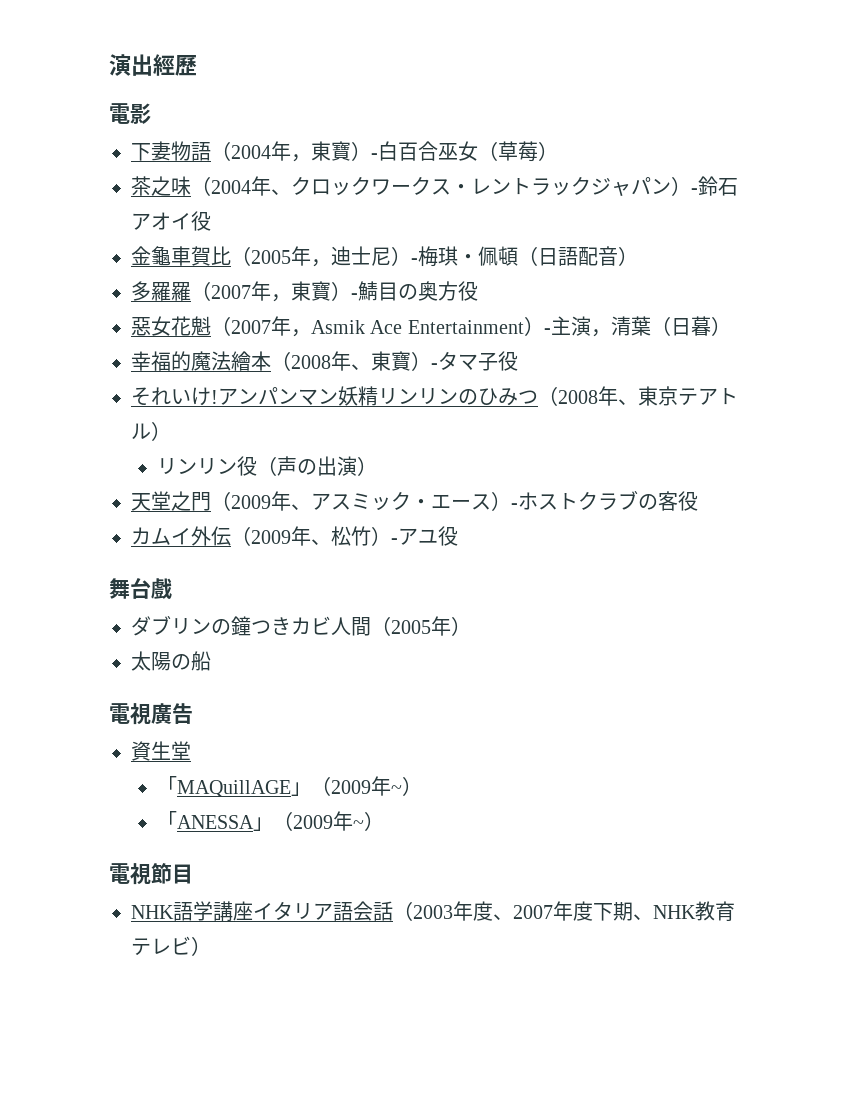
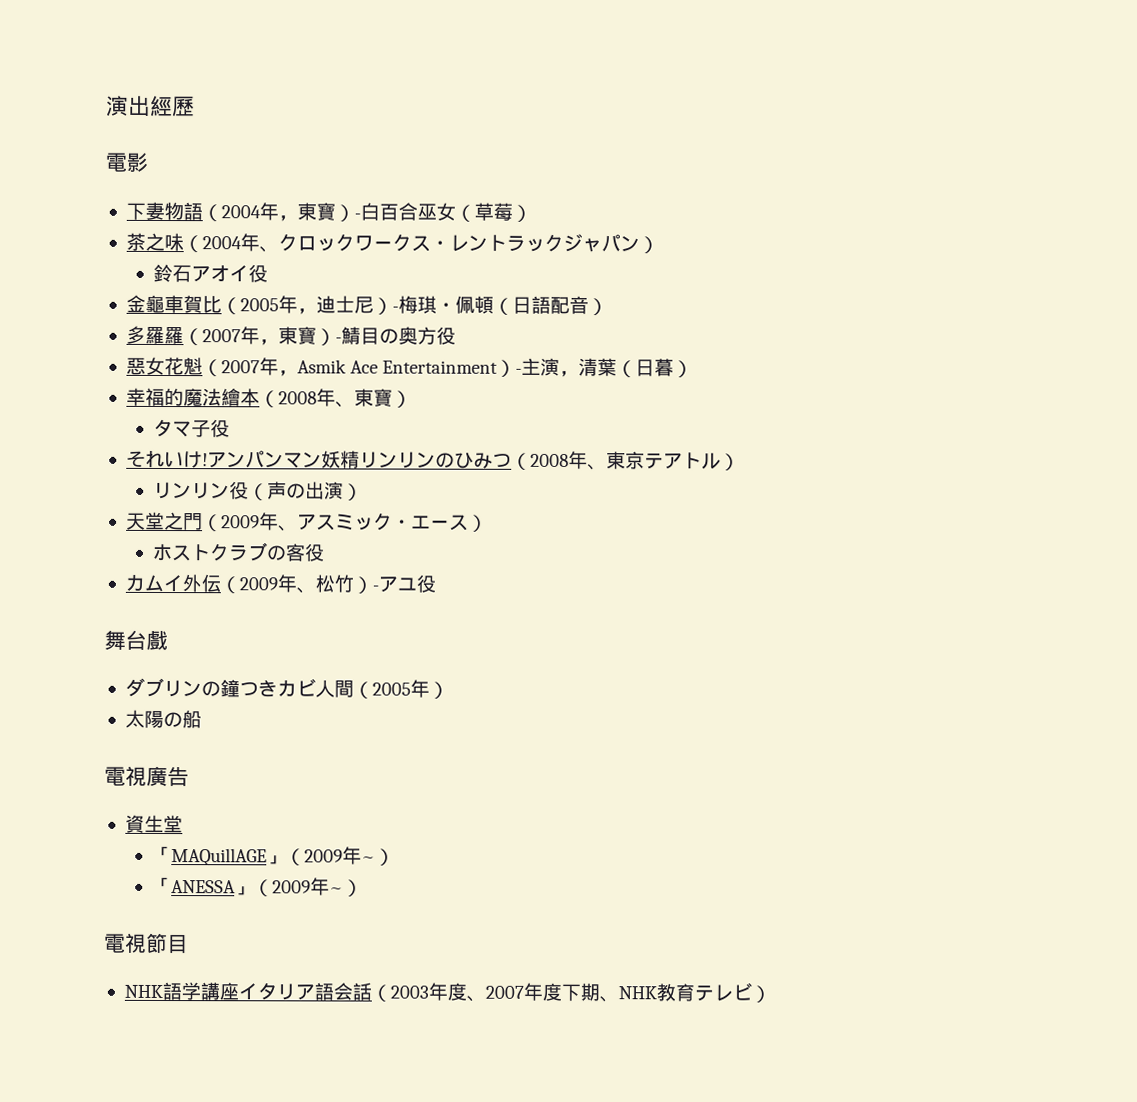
- 茶之味（2004年、クロックワークス・レントラックジャパン）-鈴石アオイ役
+ 茶之味（2004年、クロックワークス・レントラックジャパン）
+ 鈴石アオイ役
- 幸福的魔法繪本（2008年、東寶）-タマ子役
+ 幸福的魔法繪本（2008年、東寶）
+ タマ子役
- 天堂之門（2009年、アスミック・エース）-ホストクラブの客役
+ 天堂之門（2009年、アスミック・エース）
+ ホストクラブの客役

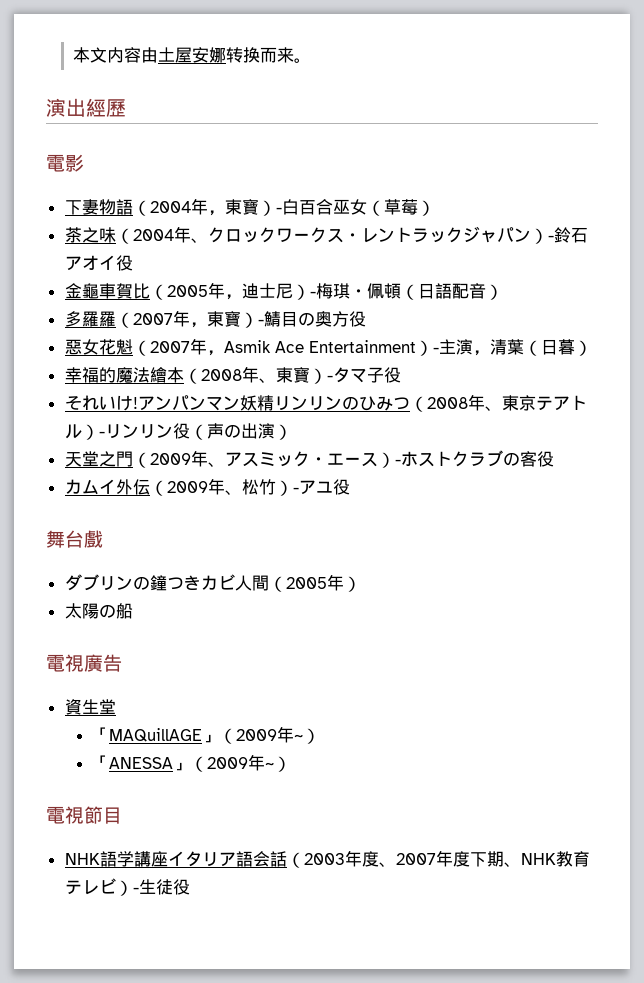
+ 本文内容由土屋安娜转换而来。
- 茶之味（2004年、クロックワークス・レントラックジャパン）
- 鈴石アオイ役
+ 茶之味（2004年、クロックワークス・レントラックジャパン）-鈴石アオイ役
- 幸福的魔法繪本（2008年、東寶）
- タマ子役
+ 幸福的魔法繪本（2008年、東寶）-タマ子役
- アンパンマン妖精リンリンのひみつ（2008年、東京テアトル）
- リンリン役（声の出演）
+ アンパンマン妖精リンリンのひみつ（2008年、東京テアトル）-リンリン役（声の出演）
- 天堂之門（2009年、アスミック・エース）
- ホストクラブの客役
+ 天堂之門（2009年、アスミック・エース）-ホストクラブの客役
- NHK語学講座イタリア語会話（2003年度、2007年度下期、NHK教育テレビ）
+ NHK語学講座イタリア語会話（2003年度、2007年度下期、NHK教育テレビ）-生徒役

